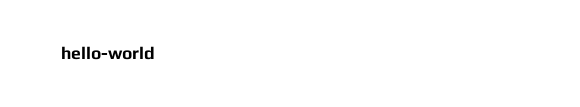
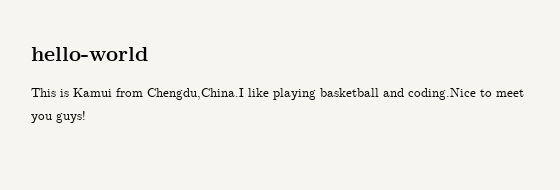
+ This is Kamui from Chengdu,China.I like playing basketball and coding.Nice to meet you guys!

